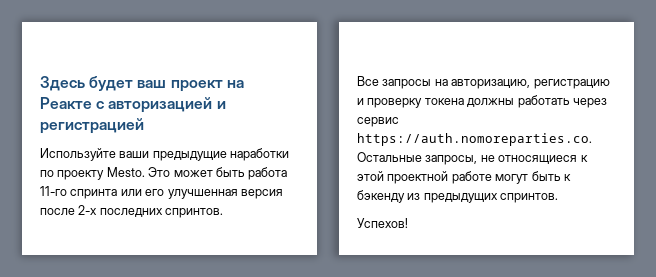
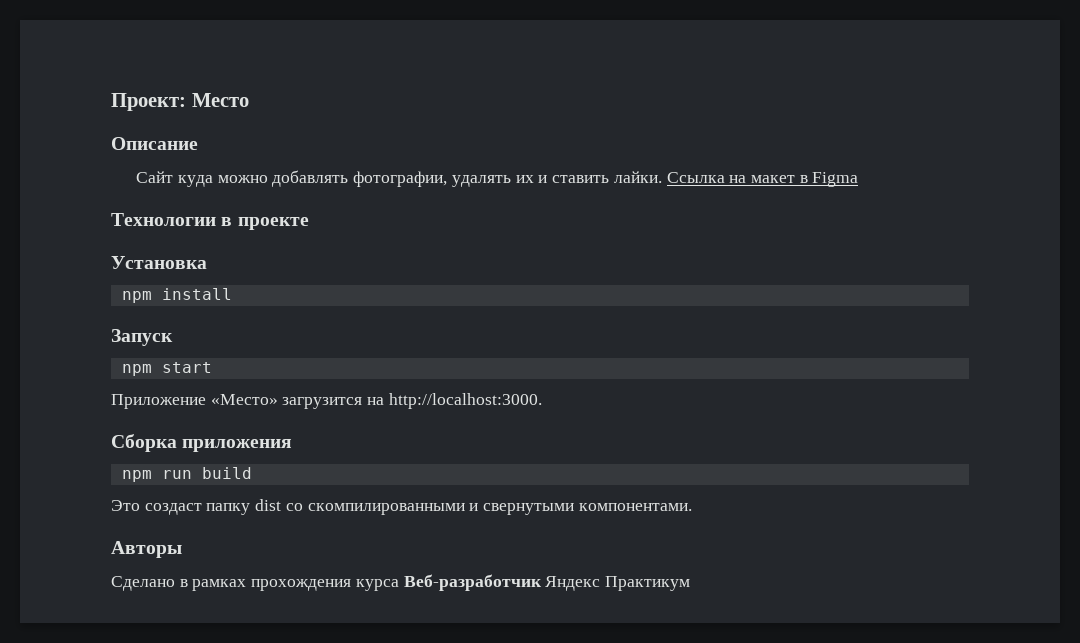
- Здесь будет ваш проект на Реакте с авторизацией и регистрацией
- Используйте ваши предыдущие наработки по проекту Mesto. Это может быть работа 11-го спринта или его улучшенная версия после 2-х последних спринтов.
- Все запросы на авторизацию, регистрацию и проверку токена должны работать через сервис https://auth.nomoreparties.co. Остальные запросы, не относящиеся к этой проектной работе могут быть к бэкенду из предыдущих спринтов.
- Успехов!
+ Проект: Место
+ Описание
+ Сайт куда можно добавлять фотографии, удалять их и ставить лайки. Ссылка на макет в Figma
+ Технологии в проекте
+ Установка
+ npm install
+ Запуск
+ npm start
+ Приложение «Место» загрузится на http://localhost:3000.
+ Сборка приложения
+ npm run build
+ Это создаст папку dist со скомпилированными и свернутыми компонентами.
+ Авторы
+ Сделано в рамках прохождения курса Веб-разработчик Яндекс Практикум

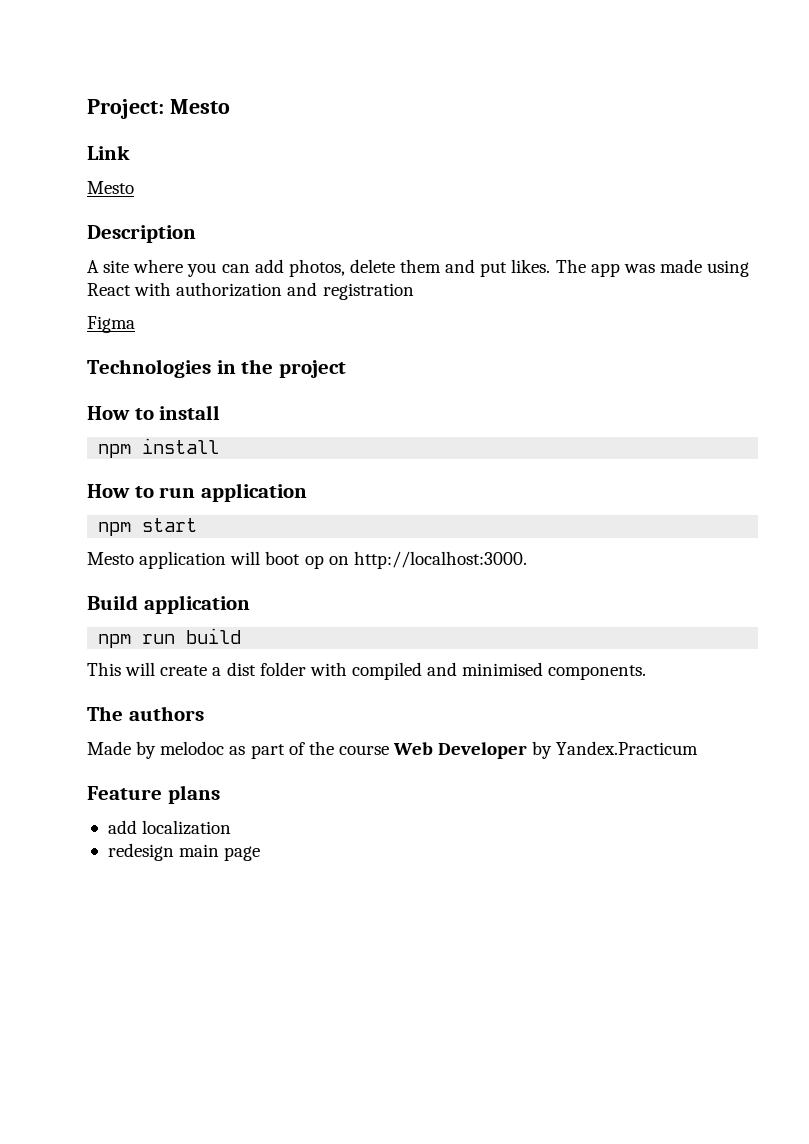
- Проект: Место
- Описание
- Сайт куда можно добавлять фотографии, удалять их и ставить лайки. Ссылка на макет в Figma
- Технологии в проекте
- Установка
+ Project: Mesto
+ Link
+ Mesto
+ Description
+ A site where you can add photos, delete them and put likes. The app was made using React with authorization and registration
+ Figma
+ Technologies in the project
+ How to install
  npm install
- Запуск
+ How to run application
  npm start
- Приложение «Место» загрузится на http://localhost:3000.
+ Mesto application will boot op on http://localhost:3000.
- Сборка приложения
+ Build application
- Это создаст папку dist со скомпилированными и свернутыми компонентами.
- Авторы
- Сделано в рамках прохождения курса Веб-разработчик Яндекс Практикум
+ This will create a dist folder with compiled and minimised components.
+ The authors
+ Made by melodoc as part of the course Web Developer by Yandex.Practicum
+ Feature plans
+ add localization
+ redesign main page

